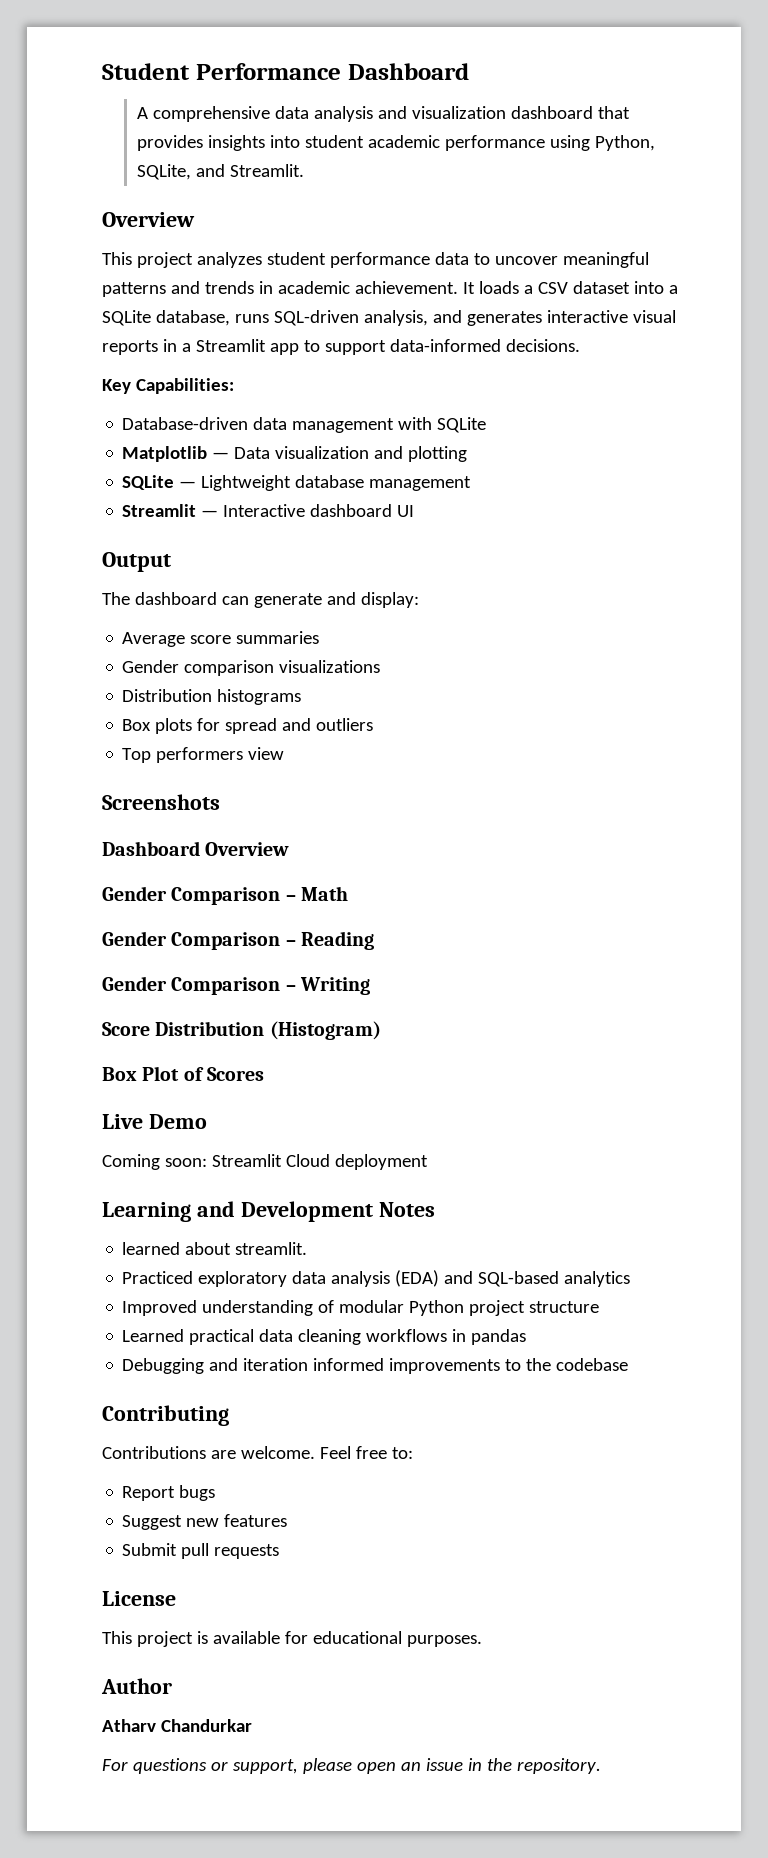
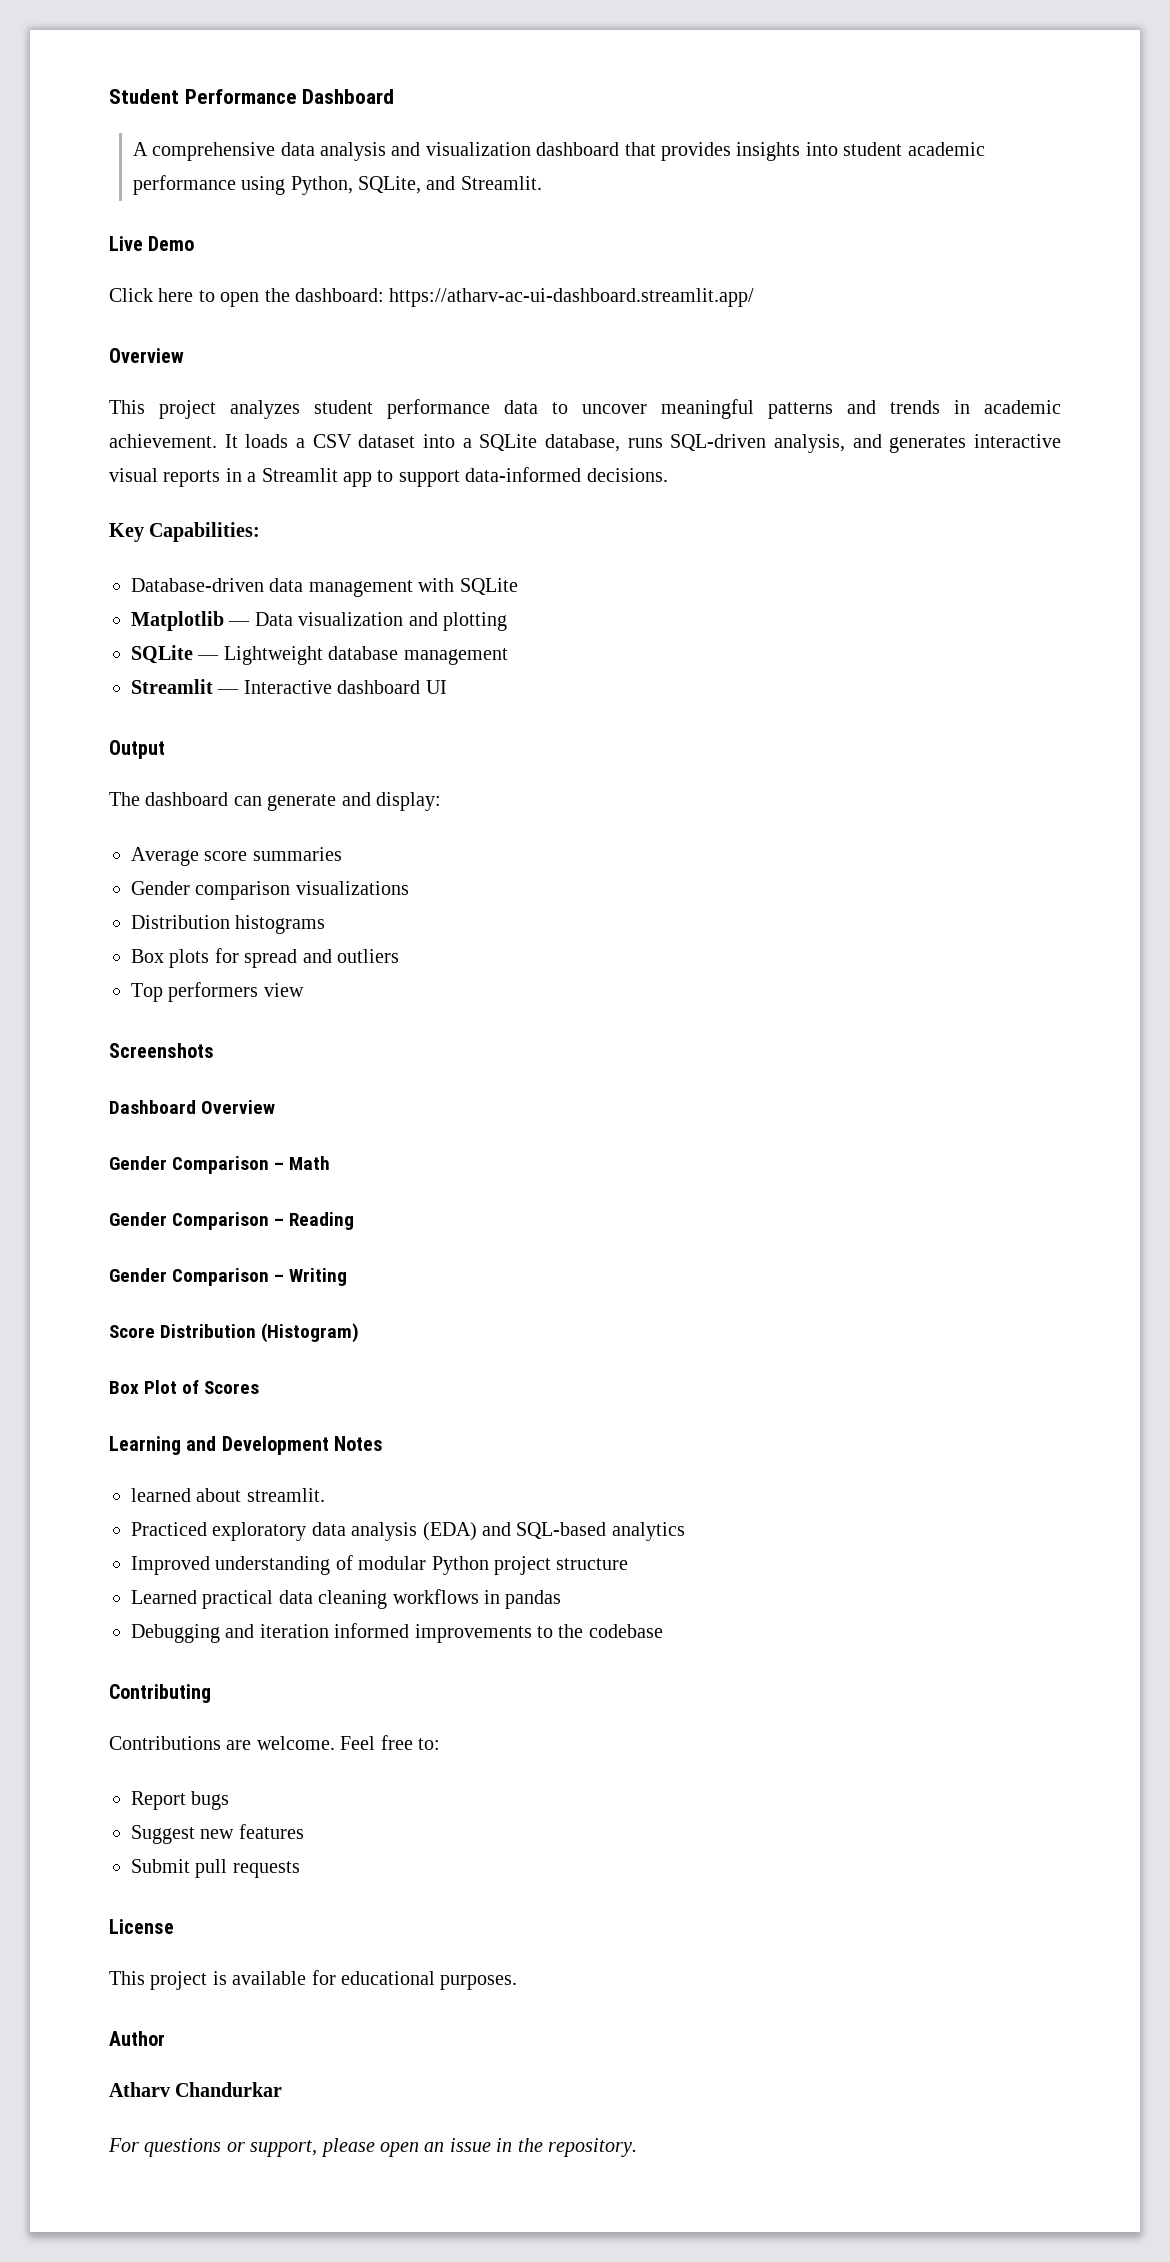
+ Live Demo
+ Click here to open the dashboard: https://atharv-ac-ui-dashboard.streamlit.app/
- Live Demo
- Coming soon: Streamlit Cloud deployment

